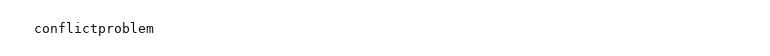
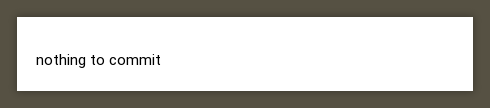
- conflictproblem
+ nothing to commit

